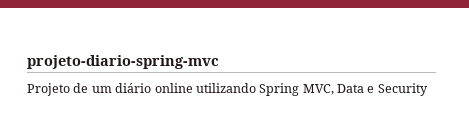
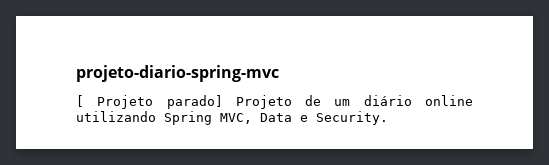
- Projeto de um diário online utilizando Spring MVC, Data e Security
+ [ Projeto parado] Projeto de um diário online utilizando Spring MVC, Data e Security.

